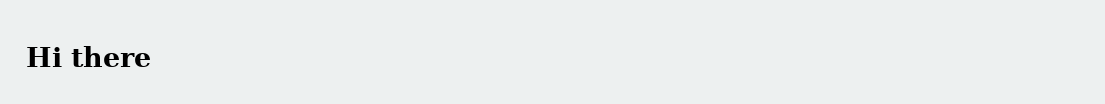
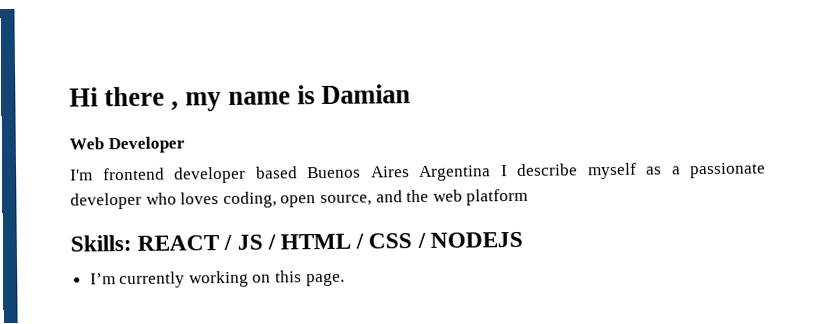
- Hi there
+ Hi there , my name is Damian
+ Web Developer
+ I'm frontend developer based Buenos Aires Argentina I describe myself as a passionate developer who loves coding, open source, and the web platform
+ Skills: REACT / JS / HTML / CSS / NODEJS
+ I’m currently working on this page.

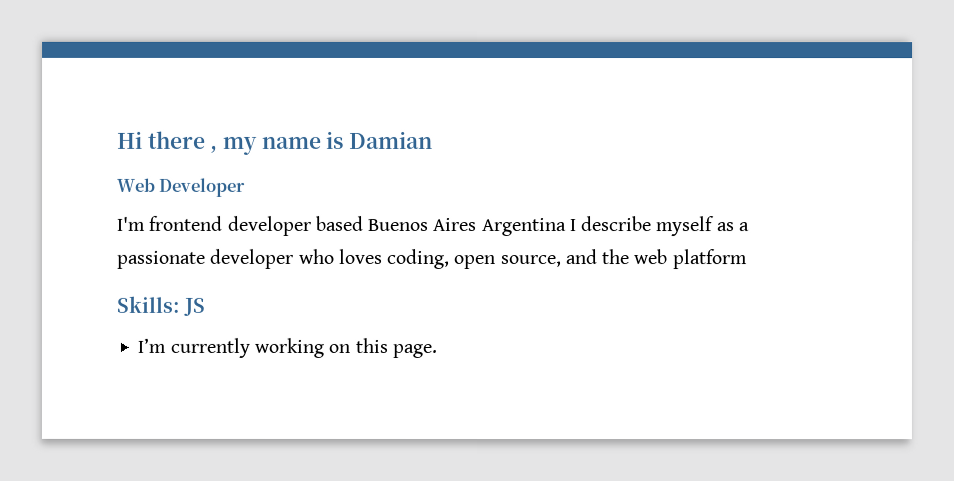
- Skills: REACT / JS / HTML / CSS / NODEJS
+ Skills: JS

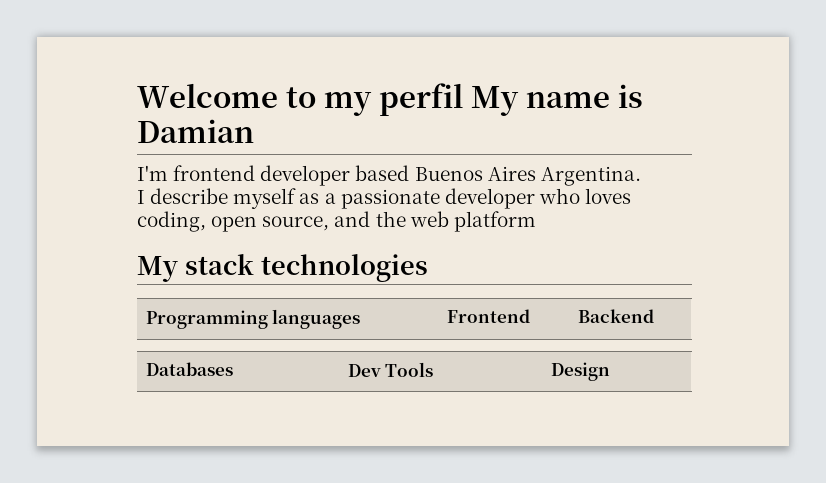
- Hi there , my name is Damian
+ Welcome to my perfil My name is Damian
- Web Developer
- I'm frontend developer based Buenos Aires Argentina I describe myself as a passionate developer who loves coding, open source, and the web platform
+ I'm frontend developer based Buenos Aires Argentina.
+ I describe myself as a passionate developer who loves coding, open source, and the web platform
- Skills: JS
- I’m currently working on this page.
+ My stack technologies
+ Programming languages | Frontend | Backend
+ Databases | Dev Tools | Design

